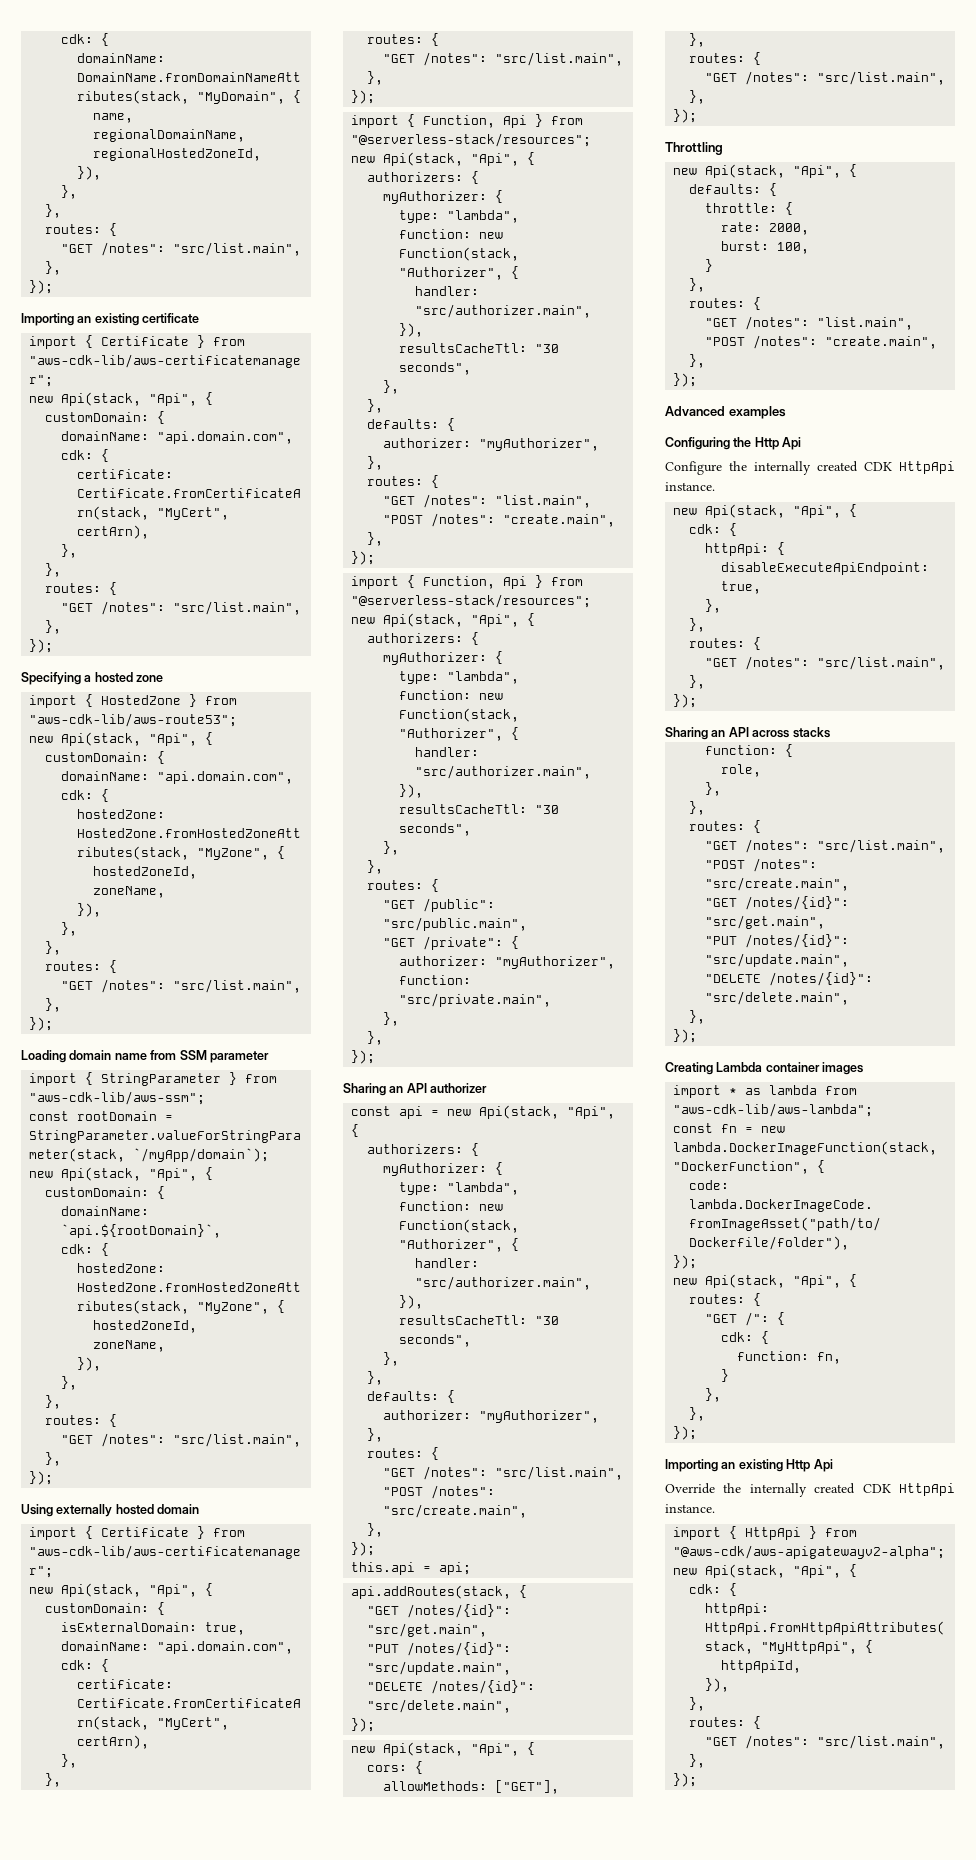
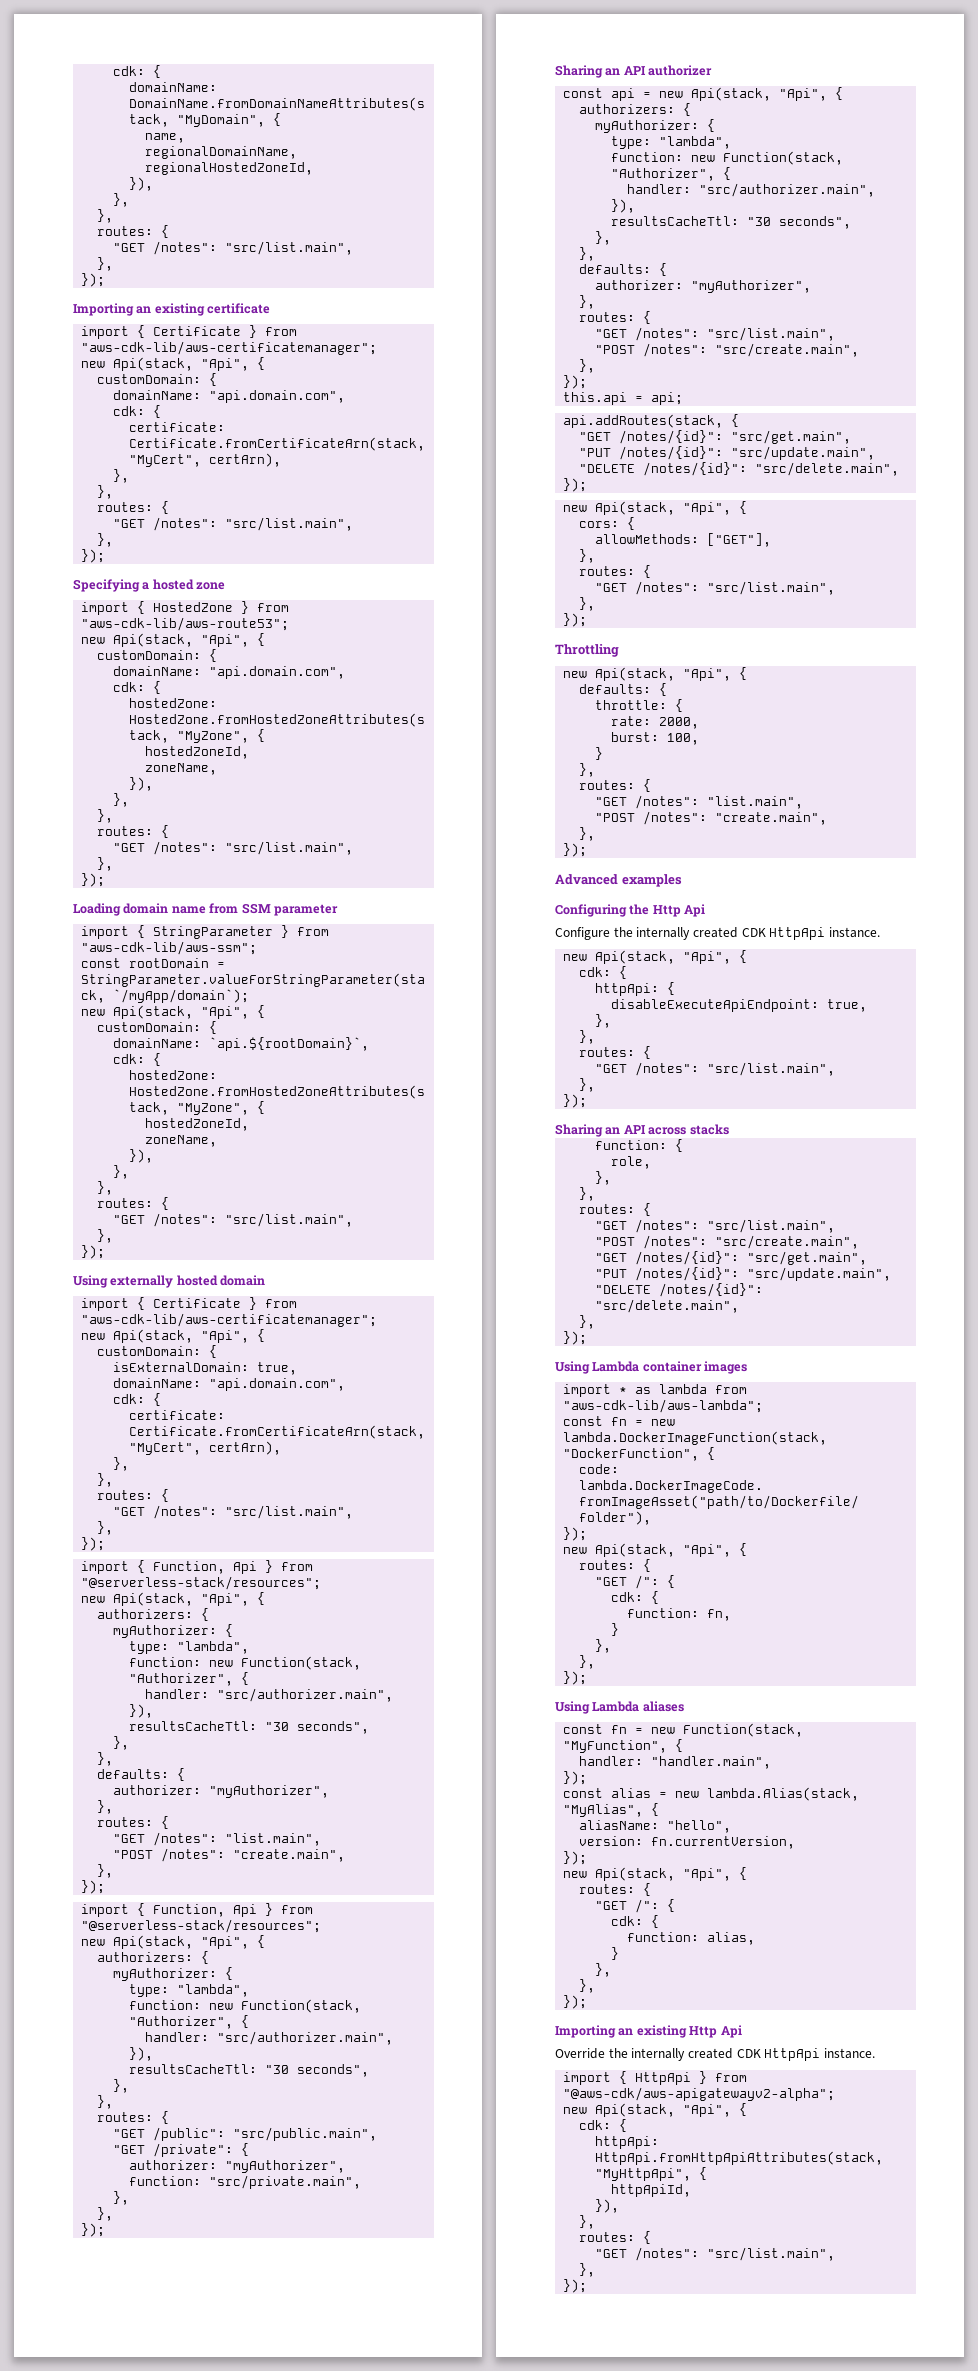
- Creating Lambda container images
+ Using Lambda container images
+ Using Lambda aliases
+ const fn = new Function(stack, "MyFunction", {
+ handler: "handler.main",
+ });
+ const alias = new lambda.Alias(stack, "MyAlias", {
+ aliasName: "hello",
+ version: fn.currentVersion,
+ });
+ new Api(stack, "Api", {
+ routes: {
+ "GET /": {
+ cdk: {
+ function: alias,
+ }
+ },
+ },
+ });

